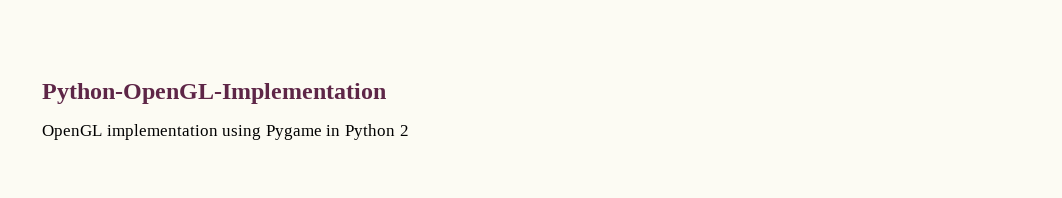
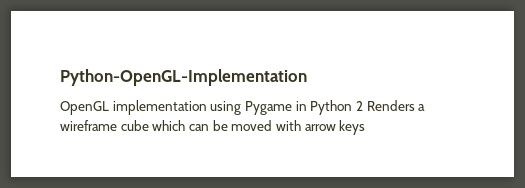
- OpenGL implementation using Pygame in Python 2
+ OpenGL implementation using Pygame in Python 2 Renders a wireframe cube which can be moved with arrow keys

